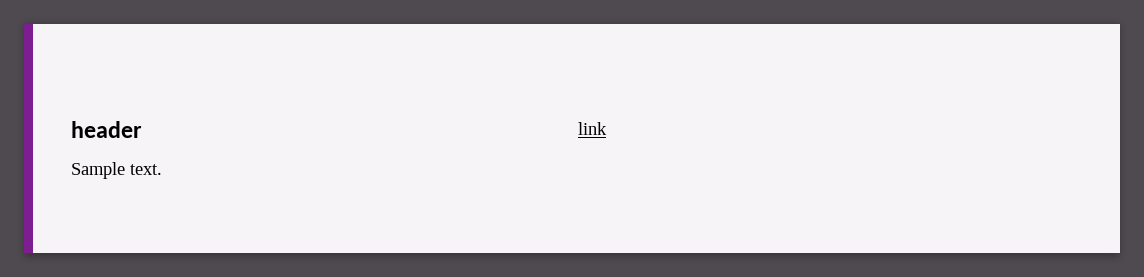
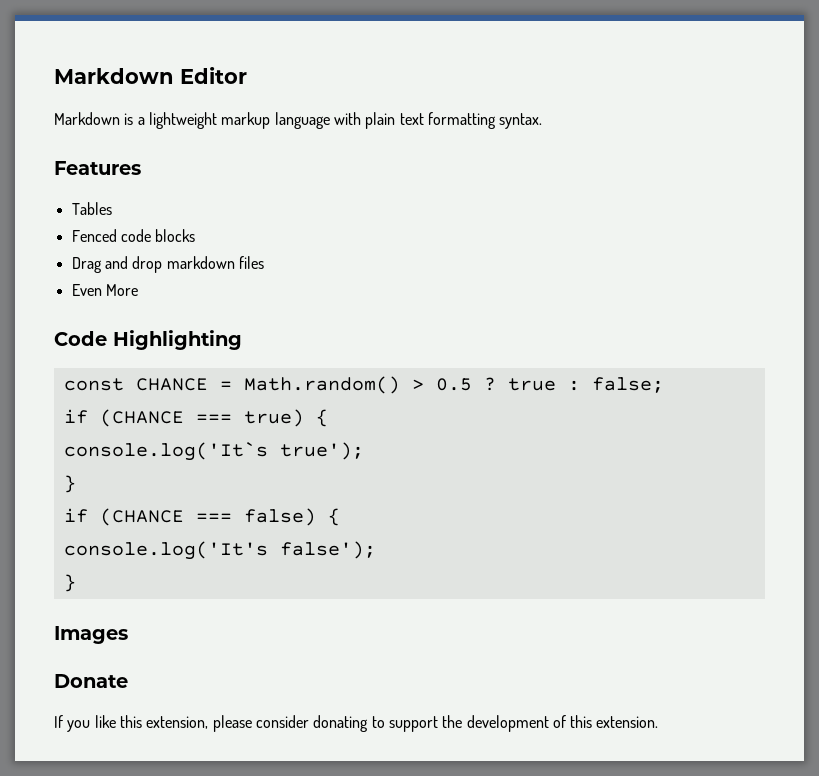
- header
- Sample text.
- link
+ Markdown Editor
+ Markdown is a lightweight markup language with plain text formatting syntax.
+ Features
+ Tables
+ Fenced code blocks
+ Drag and drop markdown files
+ Even More
+ Code Highlighting
+ const CHANCE = Math.random() > 0.5 ? true : false;
+ if (CHANCE === true) {
+ console.log('It`s true');
+ }
+ if (CHANCE === false) {
+ console.log('It's false');
+ }
+ Images
+ Donate
+ If you like this extension, please consider donating to support the development of this extension.

